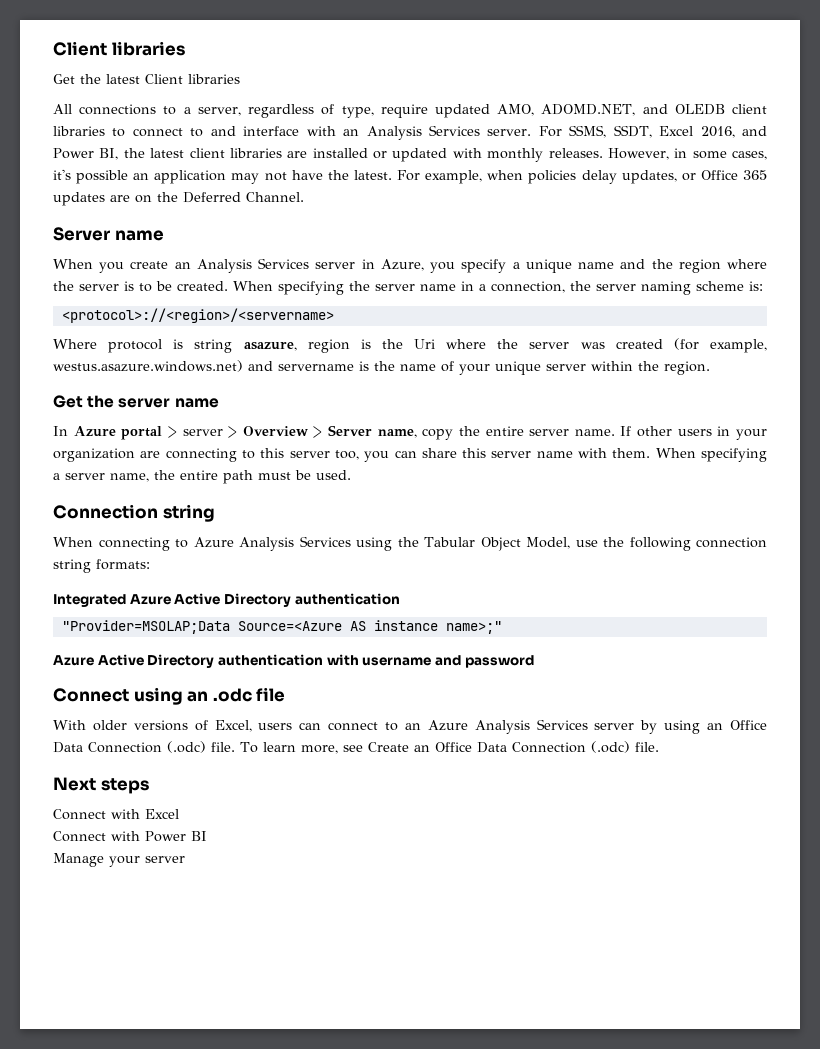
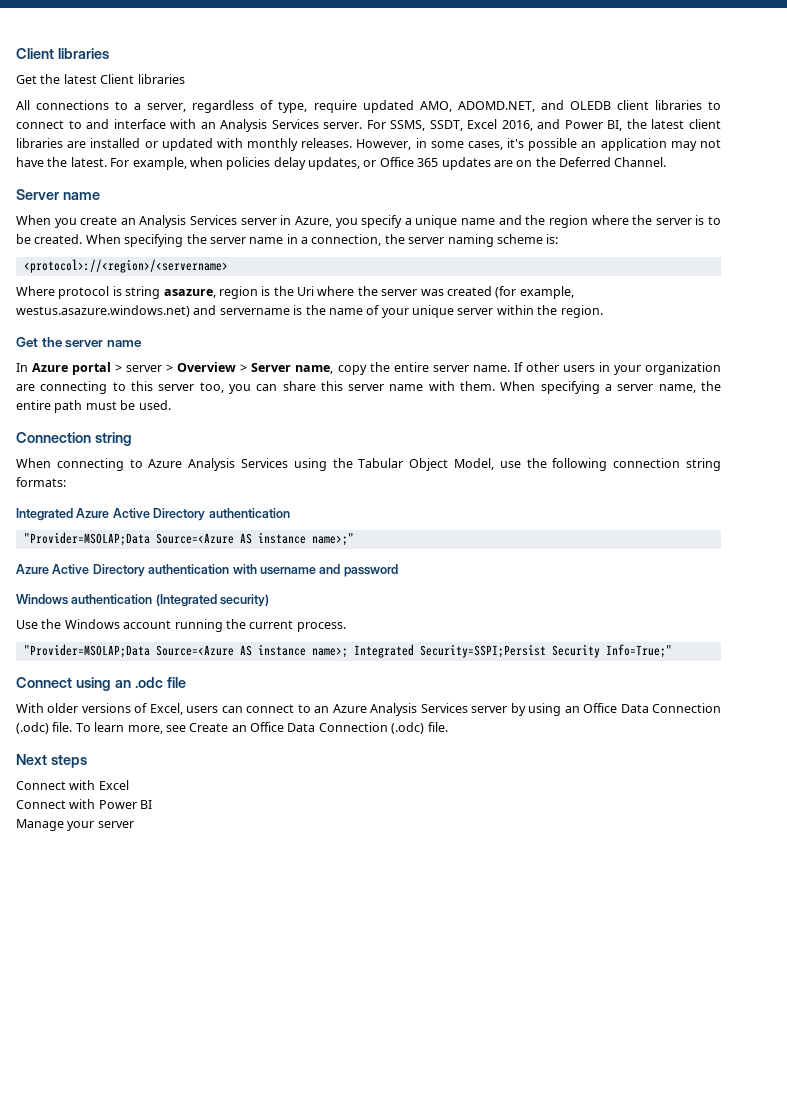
+ Windows authentication (Integrated security)
+ Use the Windows account running the current process.
+ "Provider=MSOLAP;Data Source=<Azure AS instance name>; Integrated Security=SSPI;Persist Security Info=True;"

